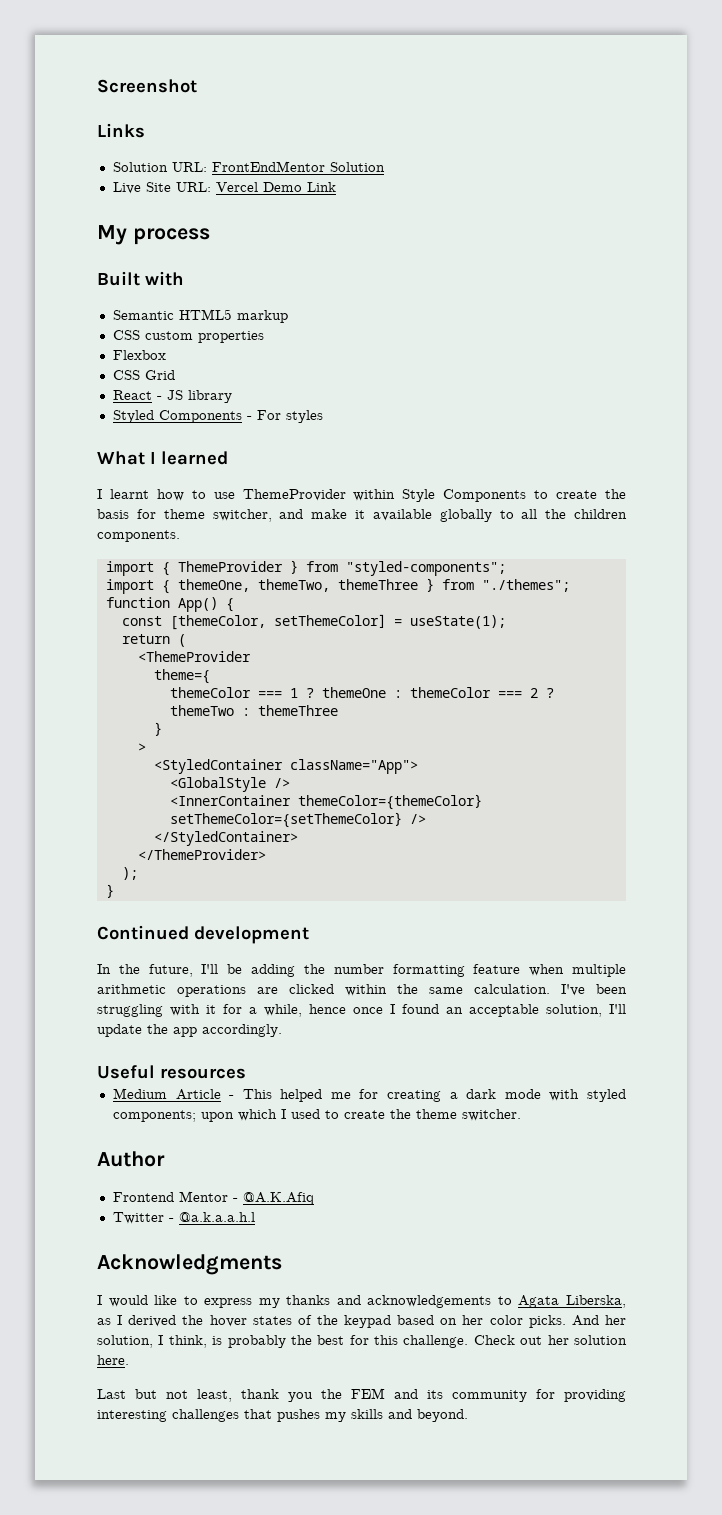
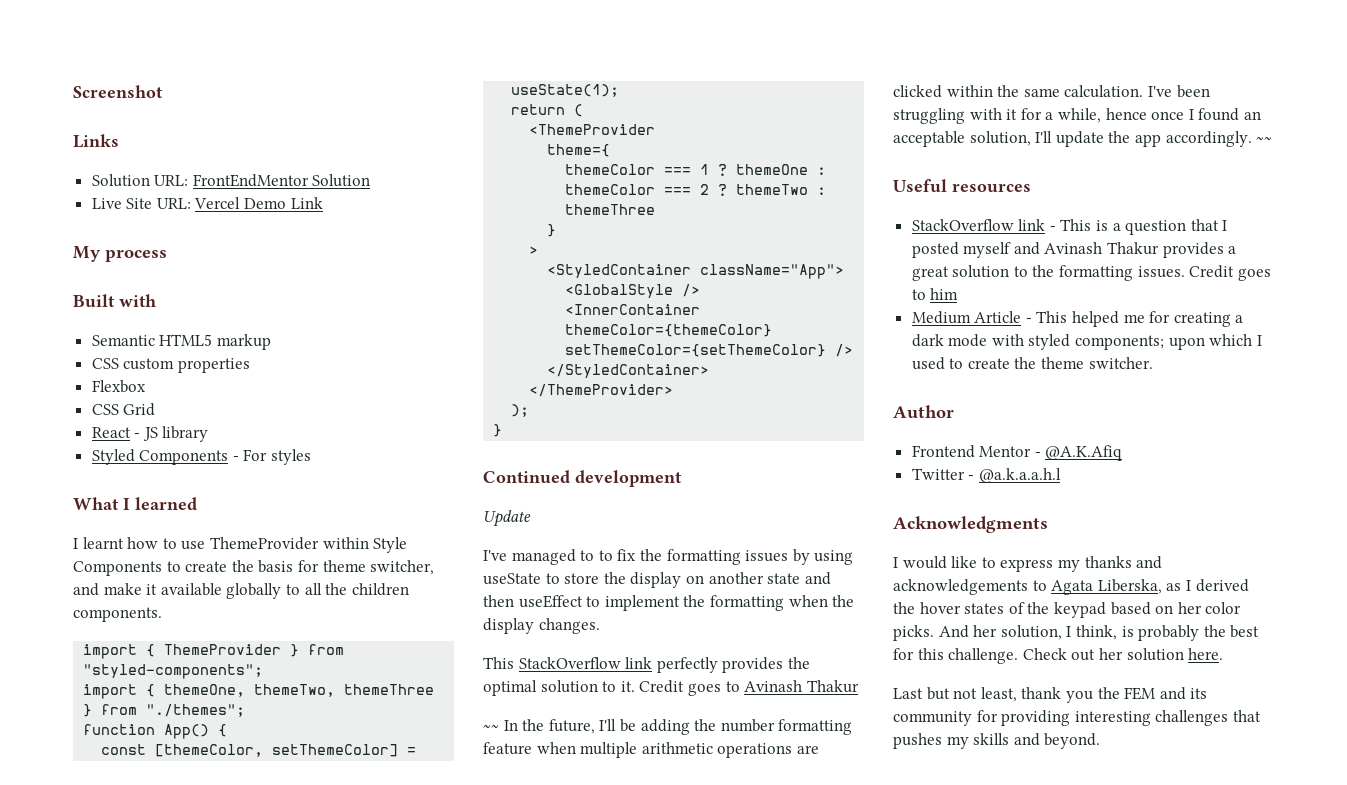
- In the future, I'll be adding the number formatting feature when multiple arithmetic operations are clicked within the same calculation.
+ Update
+ I've managed to to fix the formatting issues by using useState to store the display on another state and then useEffect to implement the formatting when the display changes.
+ This StackOverflow link perfectly provides the optimal solution to it. Credit goes to Avinash Thakur
+ ~~ In the future, I'll be adding the number formatting feature when multiple arithmetic operations are clicked within the same calculation.
- I've been struggling with it for a while, hence once I found an acceptable solution, I'll update the app accordingly.
+ I've been struggling with it for a while, hence once I found an acceptable solution, I'll update the app accordingly. ~~
+ StackOverflow link - This is a question that I posted myself and Avinash Thakur provides a great solution to the formatting issues. Credit goes to him

